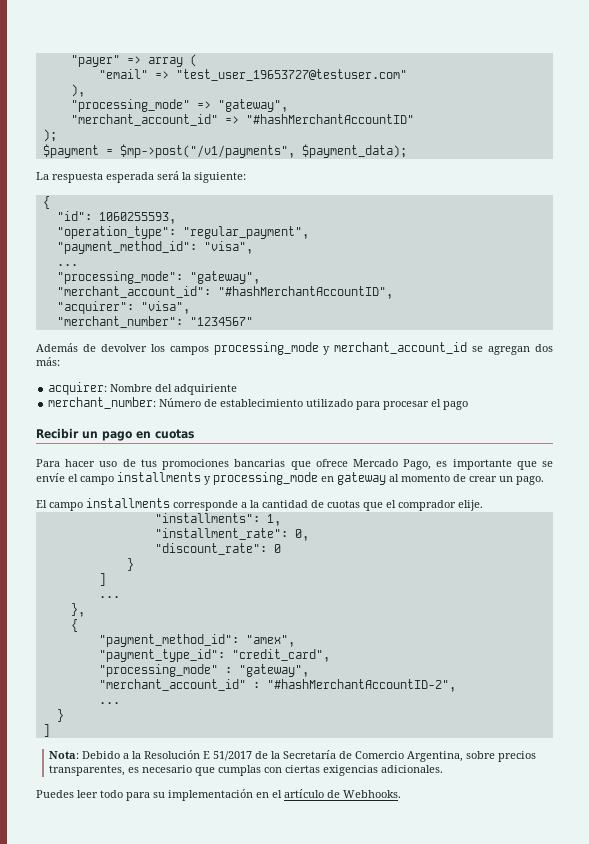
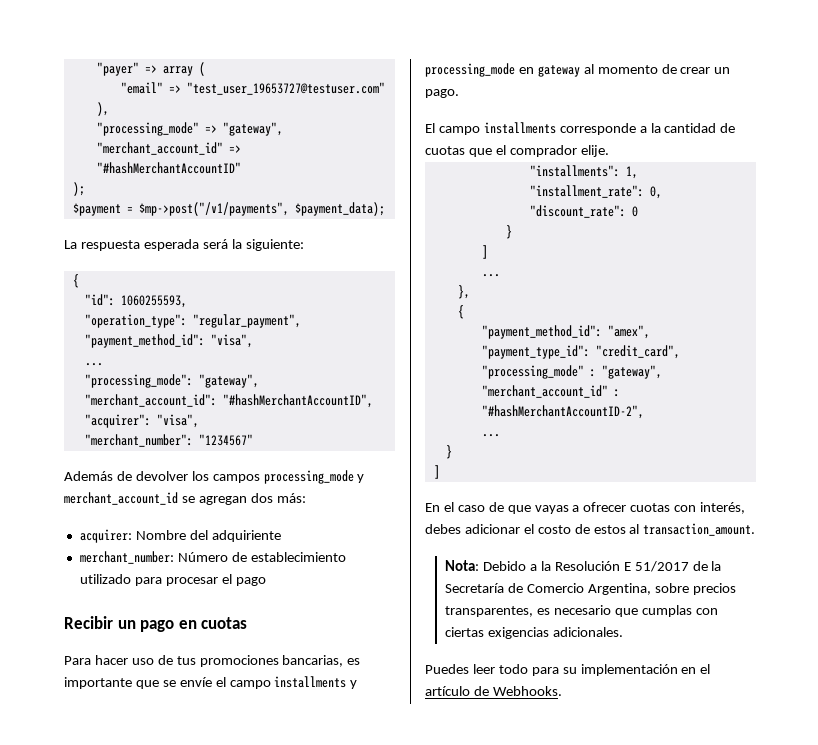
- Para hacer uso de tus promociones bancarias que ofrece Mercado Pago, es importante que se envíe el campo installments y processing_mode en gateway al momento de crear un pago.
+ Para hacer uso de tus promociones bancarias, es importante que se envíe el campo installments y processing_mode en gateway al momento de crear un pago.
+ En el caso de que vayas a ofrecer cuotas con interés, debes adicionar el costo de estos al transaction_amount.

